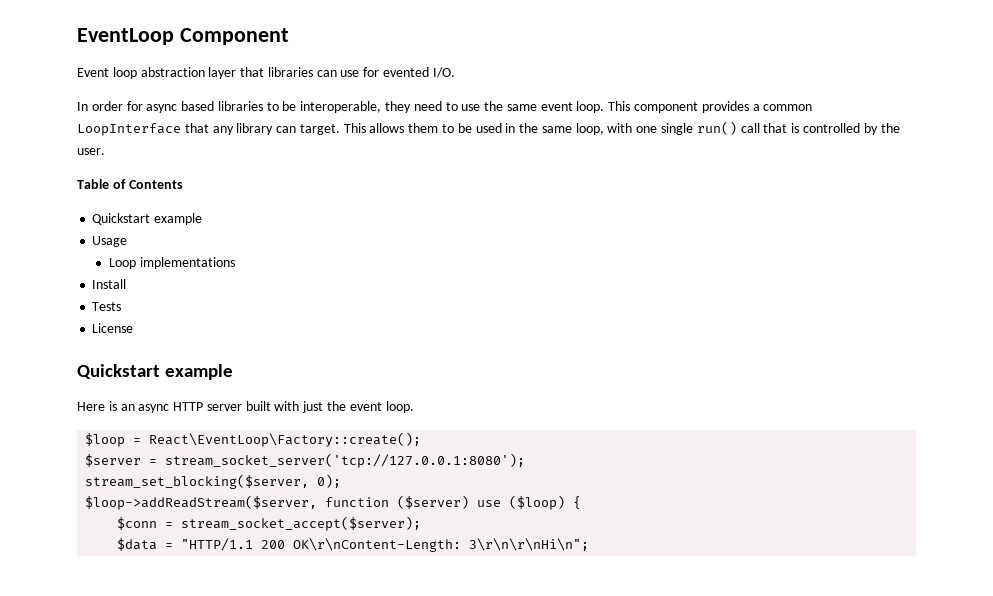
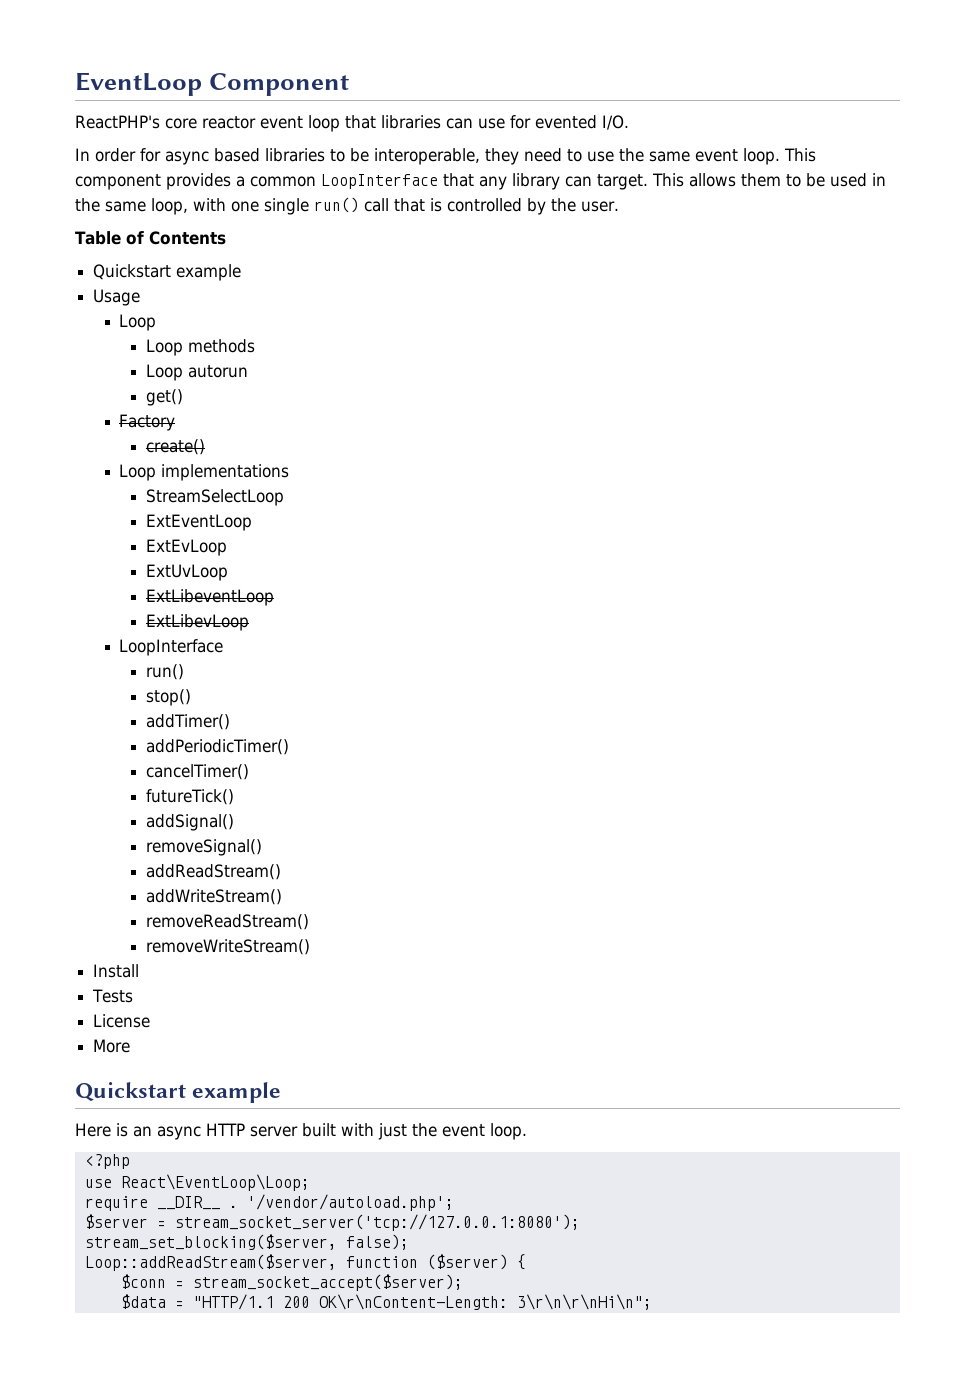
- Event loop abstraction layer that libraries can use for evented I/O.
+ ReactPHP's core reactor event loop that libraries can use for evented I/O.
  Usage
+ Loop
+ Loop methods
+ Loop autorun
+ get()
+ Factory
+ create()
  Loop implementations
+ StreamSelectLoop
+ ExtEventLoop
+ ExtEvLoop
+ ExtUvLoop
+ ExtLibeventLoop
+ ExtLibevLoop
+ LoopInterface
+ run()
+ stop()
+ addTimer()
+ addPeriodicTimer()
+ cancelTimer()
+ futureTick()
+ addSignal()
+ removeSignal()
+ addReadStream()
+ addWriteStream()
+ removeReadStream()
+ removeWriteStream()
+ More
- $loop = React\EventLoop\Factory::create();
+ <?php
+ use React\EventLoop\Loop;
+ require __DIR__ . '/vendor/autoload.php';
  $server = stream_socket_server('tcp://127.0.0.1:8080');
- stream_set_blocking($server, 0);
- $loop->addReadStream($server, function ($server) use ($loop) {
+ stream_set_blocking($server, false);
+ Loop::addReadStream($server, function ($server) {

